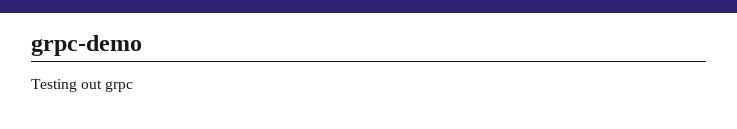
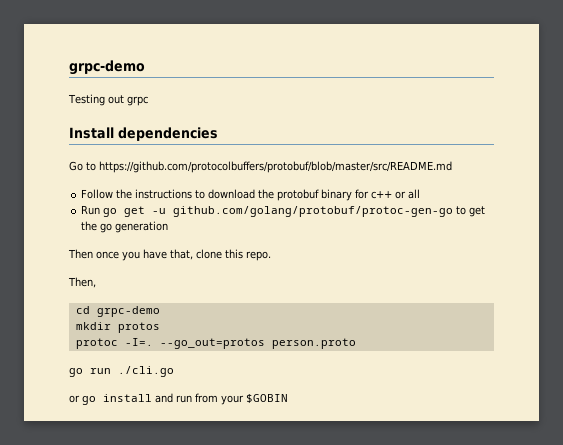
+ Install dependencies
+ Go to https://github.com/protocolbuffers/protobuf/blob/master/src/README.md
+ Follow the instructions to download the protobuf binary for c++ or all
+ Run go get -u github.com/golang/protobuf/protoc-gen-go to get the go generation
+ Then once you have that, clone this repo.
+ Then,
+ cd grpc-demo
+ mkdir protos
+ protoc -I=. --go_out=protos person.proto
+ go run ./cli.go
+ or go install and run from your $GOBIN

